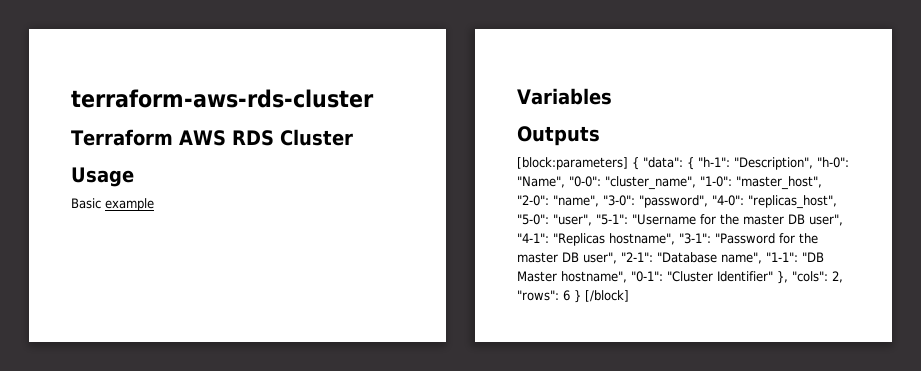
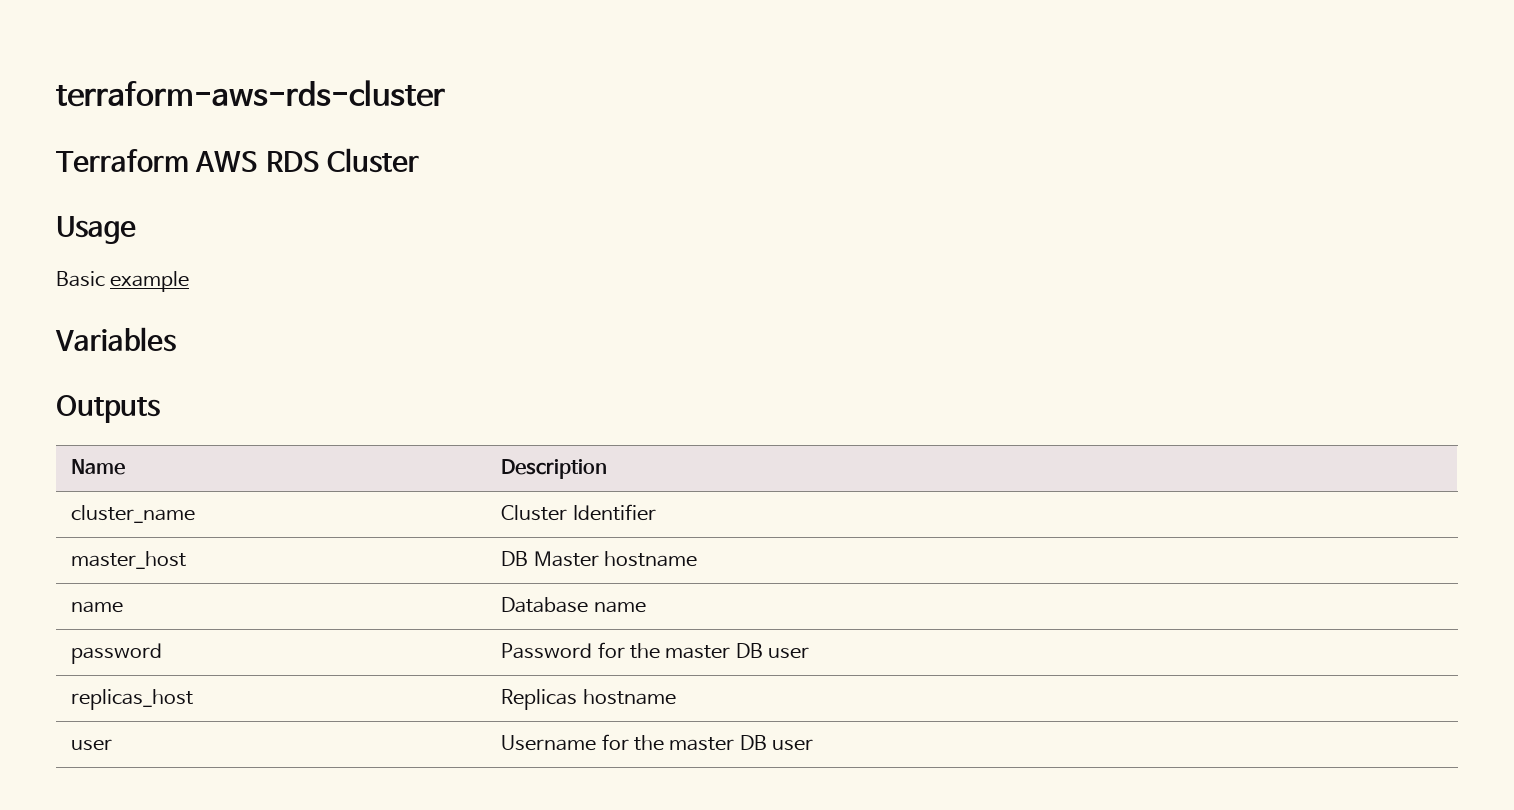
- [block:parameters] { "data": { "h-1": "Description", "h-0": "Name", "0-0": "cluster_name", "1-0": "master_host", "2-0": "name", "3-0": "password", "4-0": "replicas_host", "5-0": "user", "5-1": "Username for the master DB user", "4-1": "Replicas hostname", "3-1": "Password for the master DB user", "2-1": "Database name", "1-1": "DB Master hostname", "0-1": "Cluster Identifier" }, "cols": 2, "rows": 6 } [/block]
+ Name | Description
+ cluster_name | Cluster Identifier
+ master_host | DB Master hostname
+ name | Database name
+ password | Password for the master DB user
+ replicas_host | Replicas hostname
+ user | Username for the master DB user

